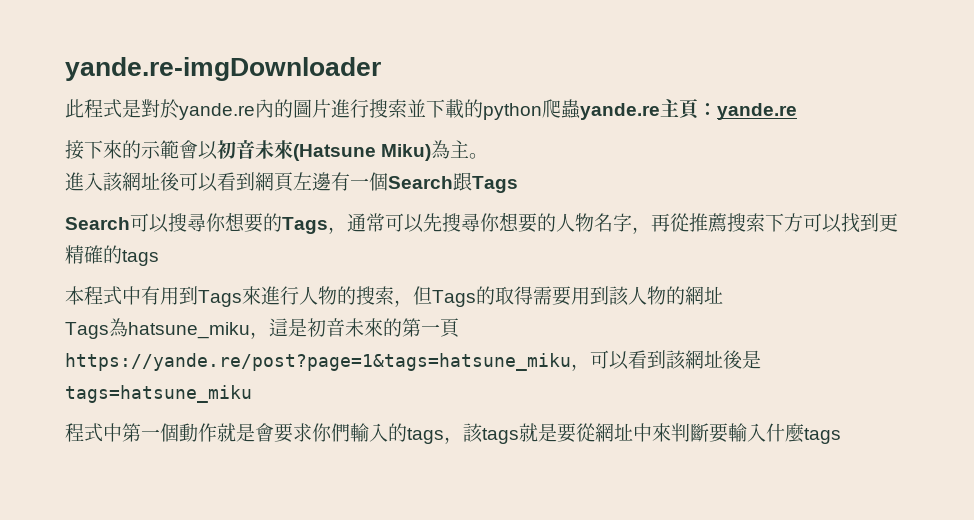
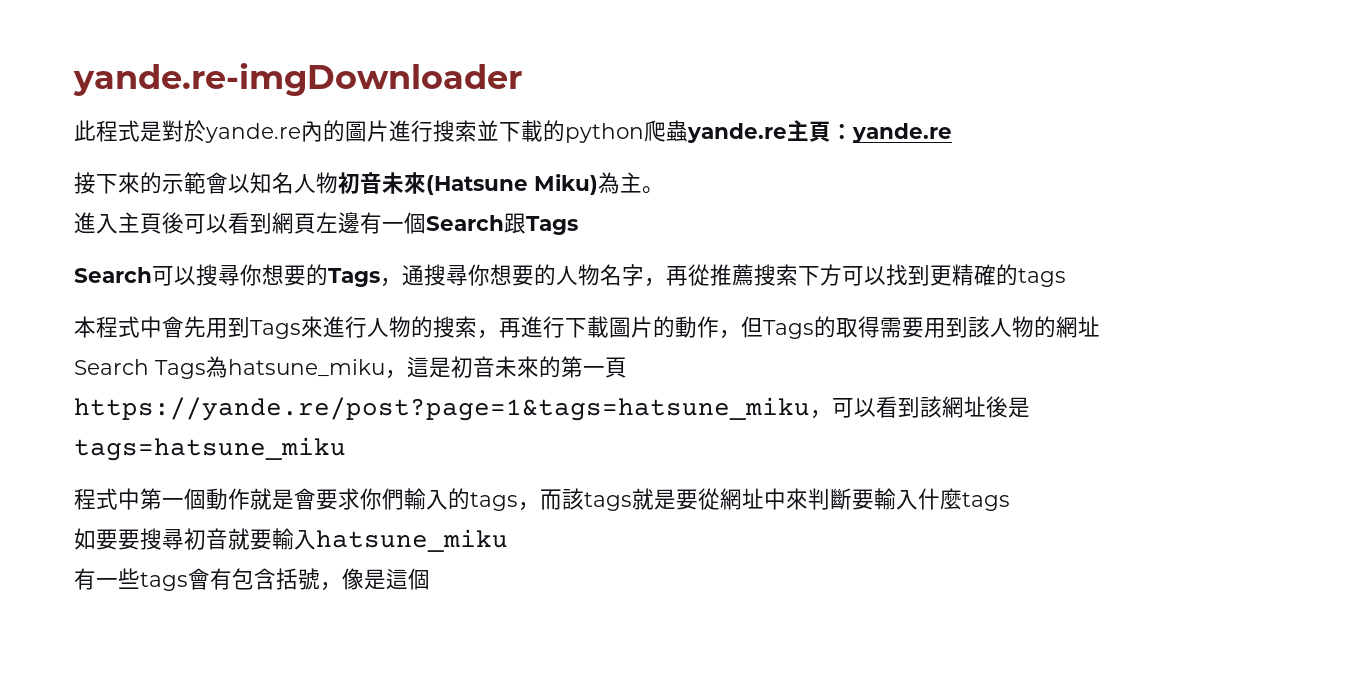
- 接下來的示範會以初音未來(Hatsune Miku)為主。
+ 接下來的示範會以知名人物初音未來(Hatsune Miku)為主。
- 進入該網址後可以看到網頁左邊有一個Search跟Tags
+ 進入主頁後可以看到網頁左邊有一個Search跟Tags
- Search可以搜尋你想要的Tags，通常可以先搜尋你想要的人物名字，再從推薦搜索下方可以找到更精確的tags
+ Search可以搜尋你想要的Tags，通搜尋你想要的人物名字，再從推薦搜索下方可以找到更精確的tags
- 本程式中有用到Tags來進行人物的搜索，但Tags的取得需要用到該人物的網址
+ 本程式中會先用到Tags來進行人物的搜索，再進行下載圖片的動作，但Tags的取得需要用到該人物的網址
- Tags為hatsune_miku，這是初音未來的第一頁https://yande.re/post?page=1&tags=hatsune_miku，可以看到該網址後是tags=hatsune_miku
+ Search Tags為hatsune_miku，這是初音未來的第一頁https://yande.re/post?page=1&tags=hatsune_miku，可以看到該網址後是tags=hatsune_miku
- 程式中第一個動作就是會要求你們輸入的tags，該tags就是要從網址中來判斷要輸入什麼tags
+ 程式中第一個動作就是會要求你們輸入的tags，而該tags就是要從網址中來判斷要輸入什麼tags
+ 如要要搜尋初音就要輸入hatsune_miku
+ 有一些tags會有包含括號，像是這個

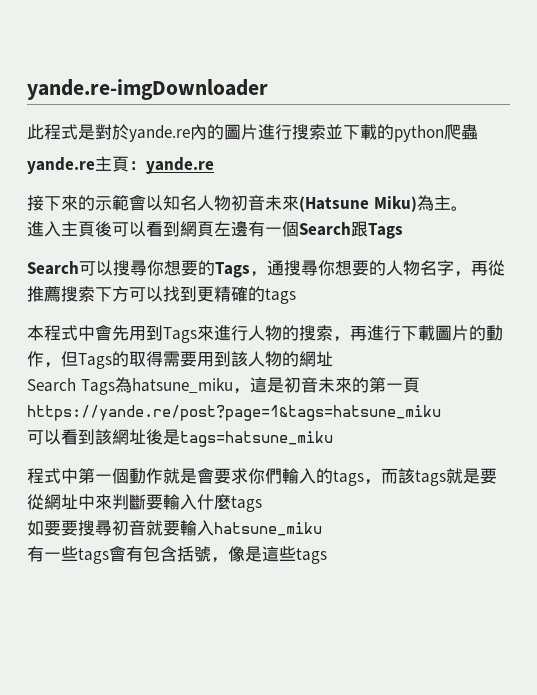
- 此程式是對於yande.re內的圖片進行搜索並下載的python爬蟲yande.re主頁：yande.re
+ 此程式是對於yande.re內的圖片進行搜索並下載的python爬蟲
+ yande.re主頁：yande.re
- Search Tags為hatsune_miku，這是初音未來的第一頁https://yande.re/post?page=1&tags=hatsune_miku，可以看到該網址後是tags=hatsune_miku
+ Search Tags為hatsune_miku，這是初音未來的第一頁https://yande.re/post?page=1&tags=hatsune_miku
+ 可以看到該網址後是tags=hatsune_miku
- 有一些tags會有包含括號，像是這個
+ 有一些tags會有包含括號，像是這些tags

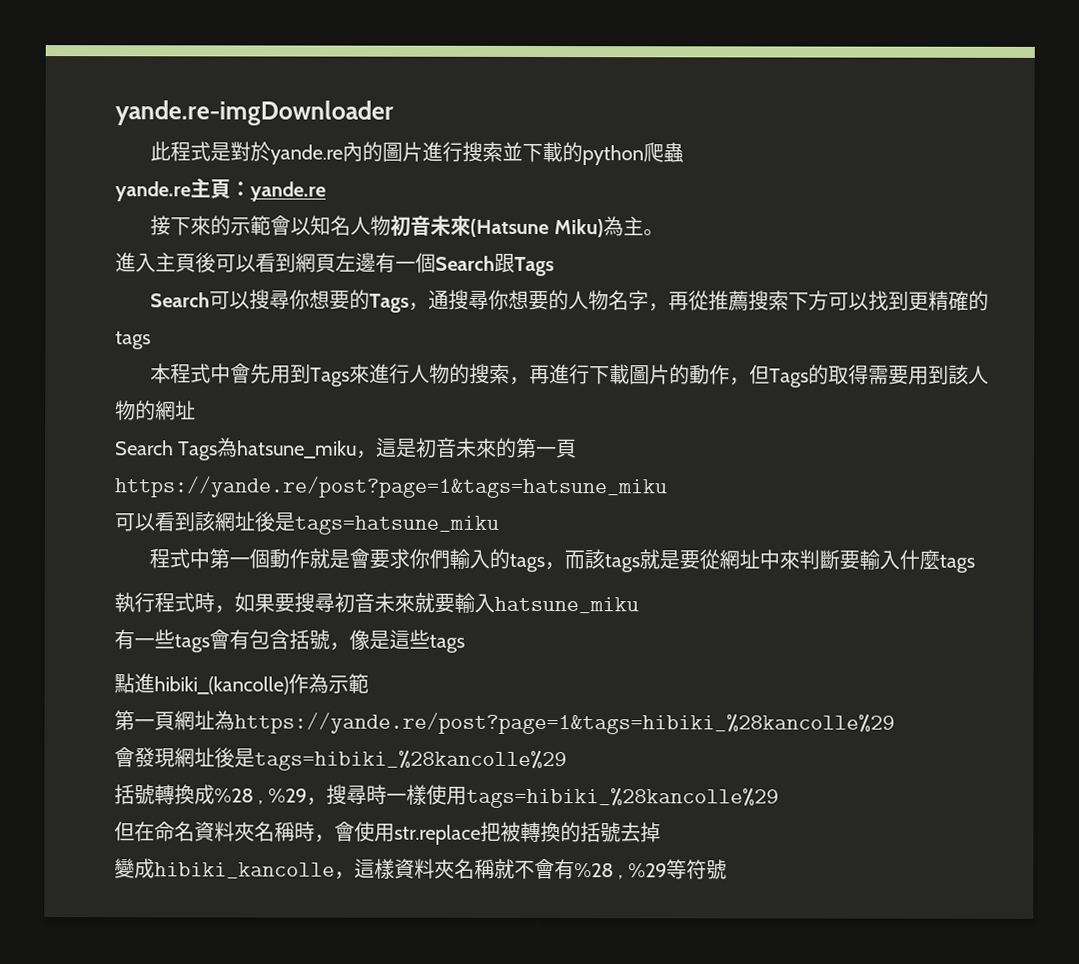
- 如要要搜尋初音就要輸入hatsune_miku
+ 執行程式時，如果要搜尋初音未來就要輸入hatsune_miku
+ 點進hibiki_(kancolle)作為示範
+ 第一頁網址為https://yande.re/post?page=1&tags=hibiki_%28kancolle%29
+ 會發現網址後是tags=hibiki_%28kancolle%29
+ 括號轉換成%28 , %29，搜尋時一樣使用tags=hibiki_%28kancolle%29
+ 但在命名資料夾名稱時，會使用str.replace把被轉換的括號去掉
+ 變成hibiki_kancolle，這樣資料夾名稱就不會有%28 , %29等符號

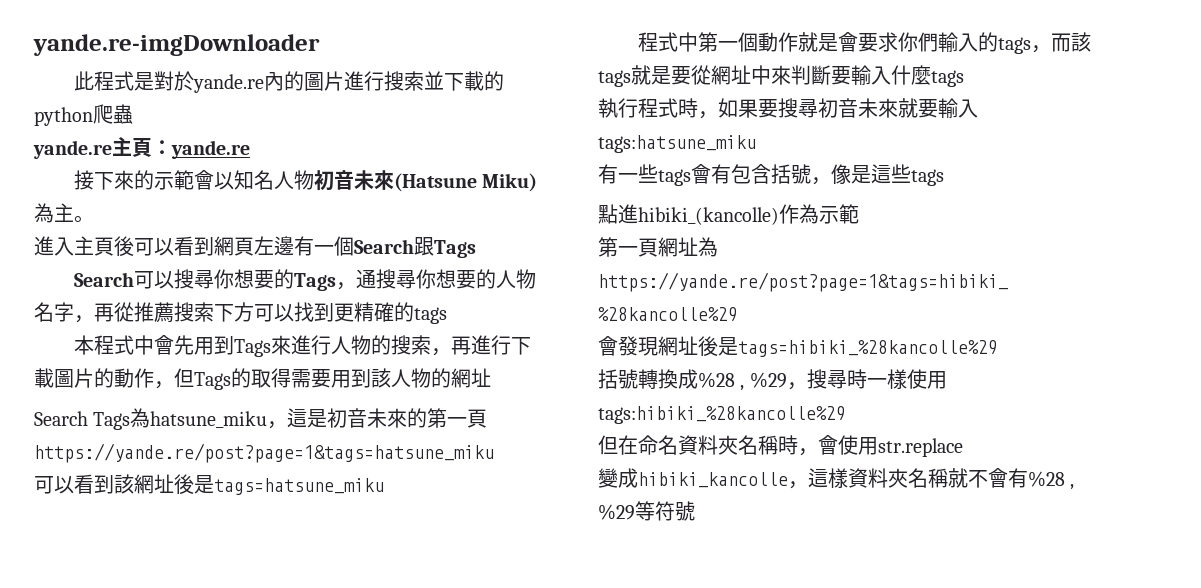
- 執行程式時，如果要搜尋初音未來就要輸入hatsune_miku
+ 執行程式時，如果要搜尋初音未來就要輸入tags:hatsune_miku
- 括號轉換成%28 , %29，搜尋時一樣使用tags=hibiki_%28kancolle%29
+ 括號轉換成%28 , %29，搜尋時一樣使用tags:hibiki_%28kancolle%29
- 但在命名資料夾名稱時，會使用str.replace把被轉換的括號去掉
+ 但在命名資料夾名稱時，會使用str.replace

